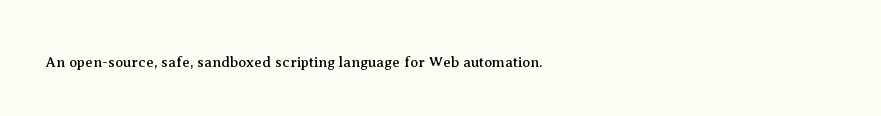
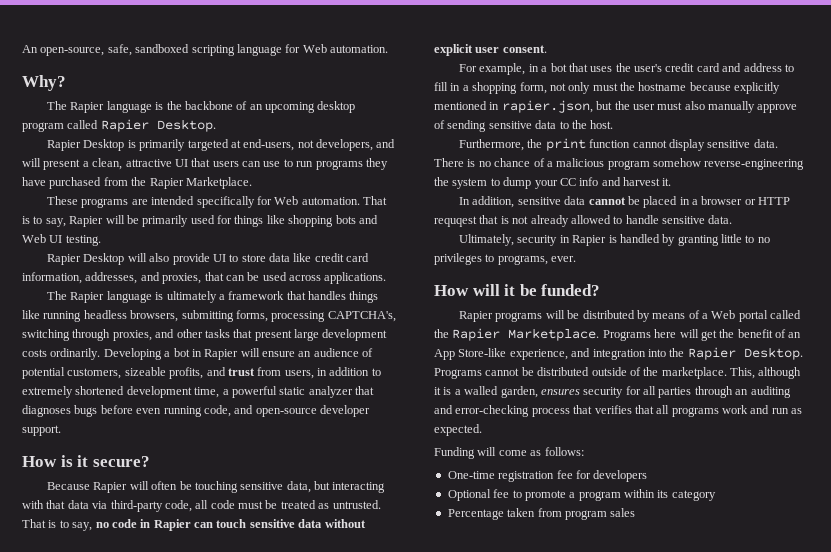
+ Why?
+ The Rapier language is the backbone of an upcoming desktop program called Rapier Desktop.
+ Rapier Desktop is primarily targeted at end-users, not developers, and will present a clean, attractive UI that users can use to run programs they have purchased from the Rapier Marketplace.
+ These programs are intended specifically for Web automation. That is to say, Rapier will be primarily used for things like shopping bots and Web UI testing.
+ Rapier Desktop will also provide UI to store data like credit card information, addresses, and proxies, that can be used across applications.
+ The Rapier language is ultimately a framework that handles things like running headless browsers, submitting forms, processing CAPTCHA's, switching through proxies, and other tasks that present large development costs ordinarily. Developing a bot in Rapier will ensure an audience of potential customers, sizeable profits, and trust from users, in addition to extremely shortened development time, a powerful static analyzer that diagnoses bugs before even running code, and open-source developer support.
+ How is it secure?
+ Because Rapier will often be touching sensitive data, but interacting with that data via third-party code, all code must be treated as untrusted. That is to say, no code in Rapier can touch sensitive data without explicit user consent.
+ For example, in a bot that uses the user's credit card and address to fill in a shopping form, not only must the hostname because explicitly mentioned in rapier.json, but the user must also manually approve of sending sensitive data to the host.
+ Furthermore, the print function cannot display sensitive data. There is no chance of a malicious program somehow reverse-engineering the system to dump your CC info and harvest it.
+ In addition, sensitive data cannot be placed in a browser or HTTP requqest that is not already allowed to handle sensitive data.
+ Ultimately, security in Rapier is handled by granting little to no privileges to programs, ever.
+ How will it be funded?
+ Rapier programs will be distributed by means of a Web portal called the Rapier Marketplace. Programs here will get the benefit of an App Store-like experience, and integration into the Rapier Desktop. Programs cannot be distributed outside of the marketplace. This, although it is a walled garden, ensures security for all parties through an auditing and error-checking process that verifies that all programs work and run as expected.
+ Funding will come as follows:
+ One-time registration fee for developers
+ Optional fee to promote a program within its category
+ Percentage taken from program sales

